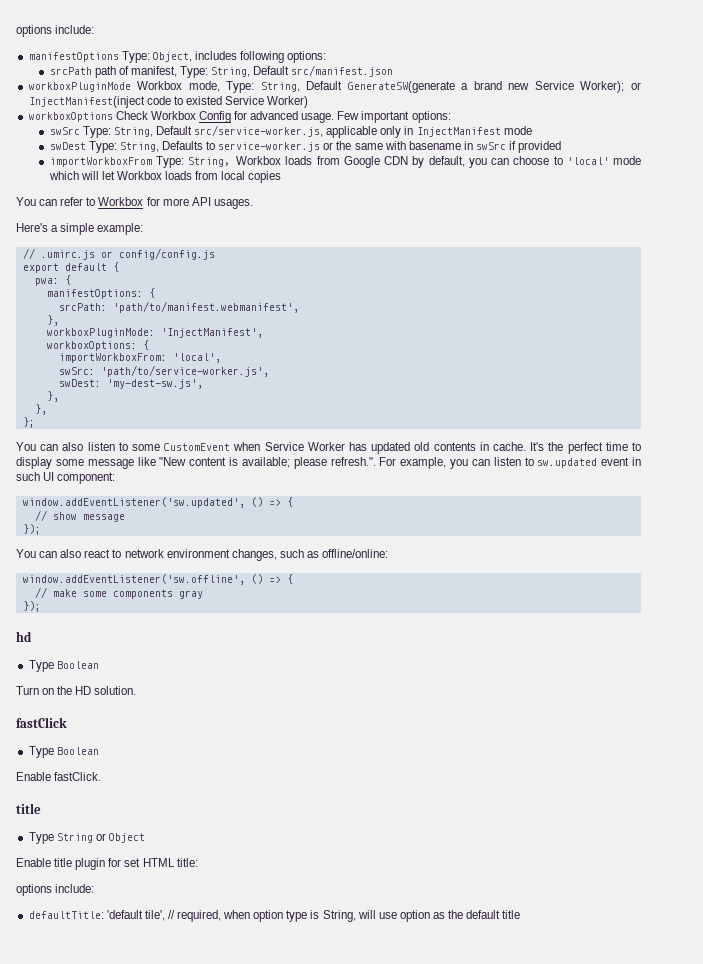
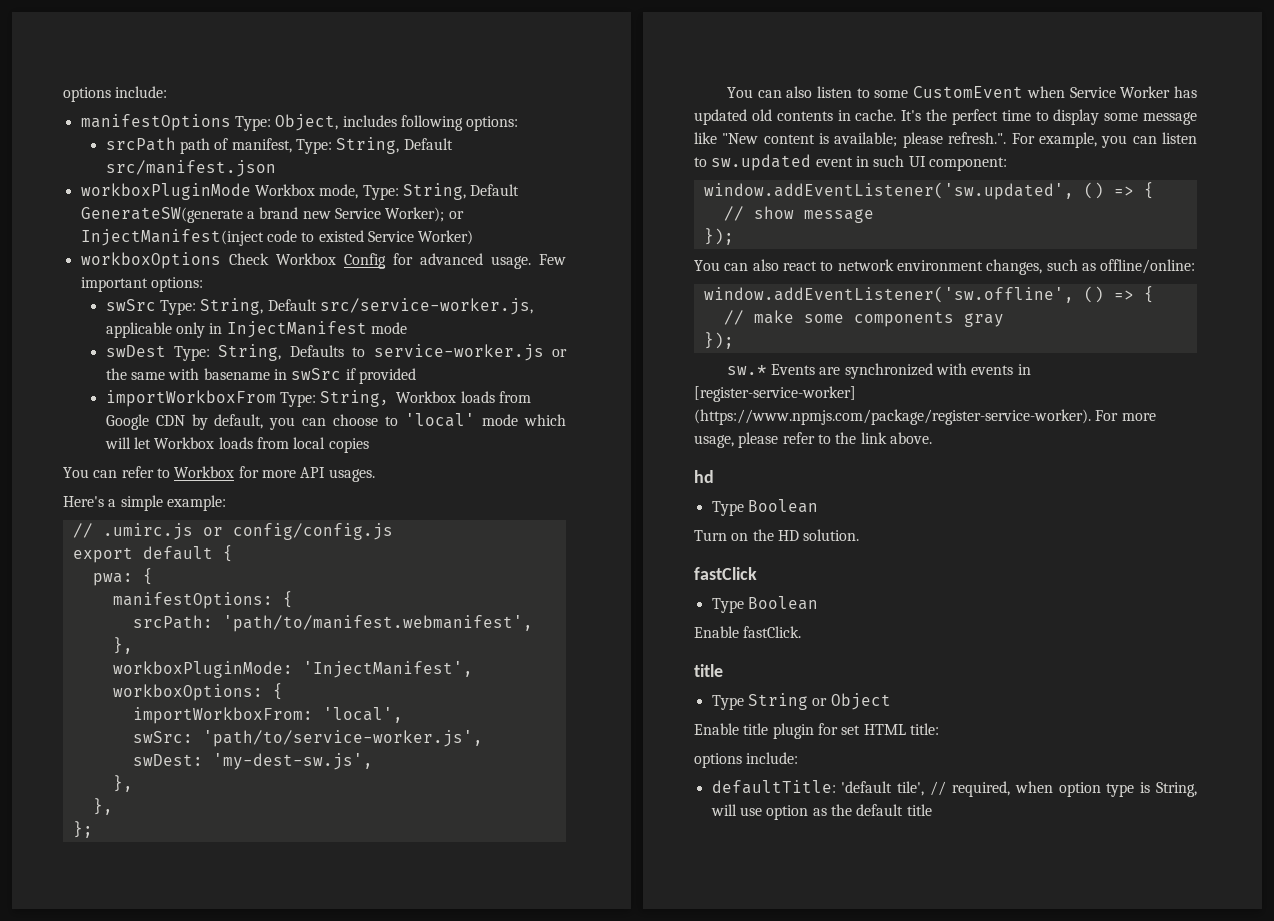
+ sw.* Events are synchronized with events in [register-service-worker] (https://www.npmjs.com/package/register-service-worker). For more usage, please refer to the link above.

